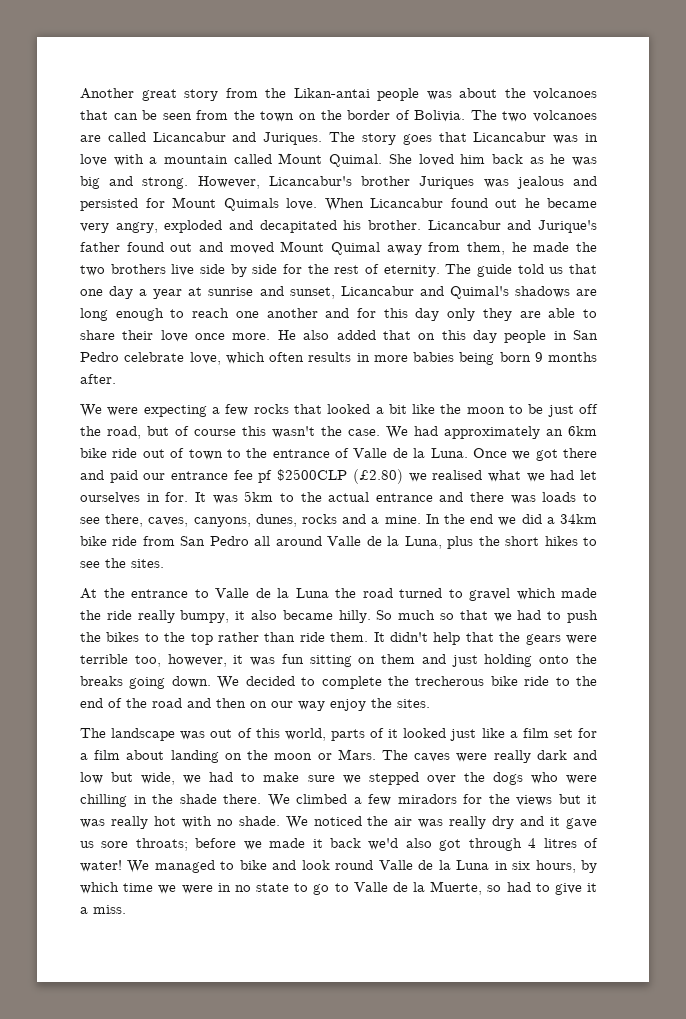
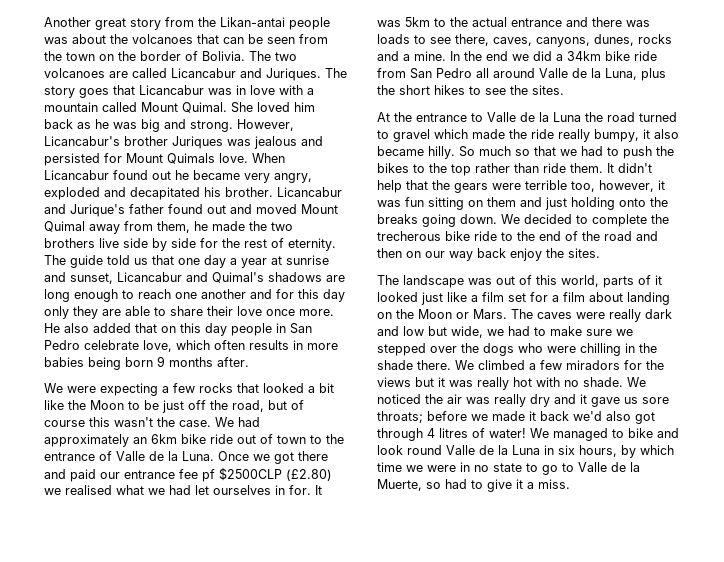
- We were expecting a few rocks that looked a bit like the moon to be just off the road, but of course this wasn't the case.
+ We were expecting a few rocks that looked a bit like the Moon to be just off the road, but of course this wasn't the case.
- We decided to complete the trecherous bike ride to the end of the road and then on our way enjoy the sites.
+ We decided to complete the trecherous bike ride to the end of the road and then on our way back enjoy the sites.
- The landscape was out of this world, parts of it looked just like a film set for a film about landing on the moon or Mars.
+ The landscape was out of this world, parts of it looked just like a film set for a film about landing on the Moon or Mars.

